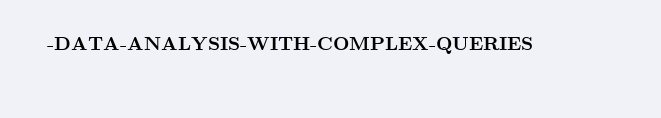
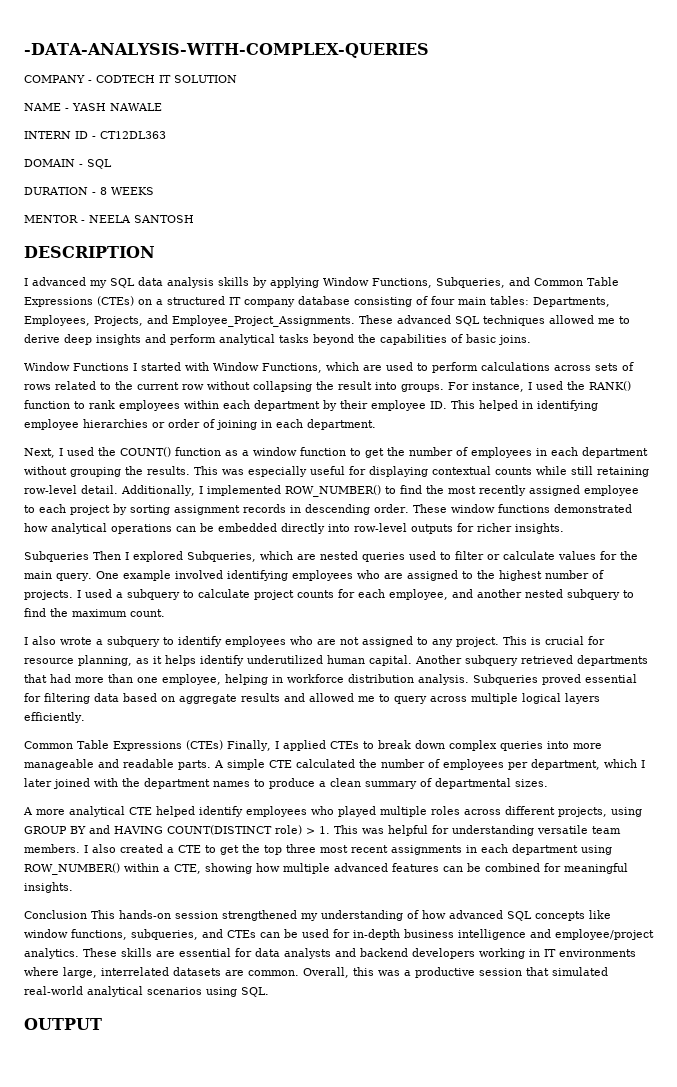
+ COMPANY - CODTECH IT SOLUTION
+ NAME - YASH NAWALE
+ INTERN ID - CT12DL363
+ DOMAIN - SQL
+ DURATION - 8 WEEKS
+ MENTOR - NEELA SANTOSH
+ DESCRIPTION
+ I advanced my SQL data analysis skills by applying Window Functions, Subqueries, and Common Table Expressions (CTEs) on a structured IT company database consisting of four main tables: Departments, Employees, Projects, and Employee_Project_Assignments. These advanced SQL techniques allowed me to derive deep insights and perform analytical tasks beyond the capabilities of basic joins.
+ Window Functions I started with Window Functions, which are used to perform calculations across sets of rows related to the current row without collapsing the result into groups. For instance, I used the RANK() function to rank employees within each department by their employee ID. This helped in identifying employee hierarchies or order of joining in each department.
+ Next, I used the COUNT() function as a window function to get the number of employees in each department without grouping the results. This was especially useful for displaying contextual counts while still retaining row-level detail. Additionally, I implemented ROW_NUMBER() to find the most recently assigned employee to each project by sorting assignment records in descending order. These window functions demonstrated how analytical operations can be embedded directly into row-level outputs for richer insights.
+ Subqueries Then I explored Subqueries, which are nested queries used to filter or calculate values for the main query. One example involved identifying employees who are assigned to the highest number of projects. I used a subquery to calculate project counts for each employee, and another nested subquery to find the maximum count.
+ I also wrote a subquery to identify employees who are not assigned to any project. This is crucial for resource planning, as it helps identify underutilized human capital. Another subquery retrieved departments that had more than one employee, helping in workforce distribution analysis. Subqueries proved essential for filtering data based on aggregate results and allowed me to query across multiple logical layers efficiently.
+ Common Table Expressions (CTEs) Finally, I applied CTEs to break down complex queries into more manageable and readable parts. A simple CTE calculated the number of employees per department, which I later joined with the department names to produce a clean summary of departmental sizes.
+ A more analytical CTE helped identify employees who played multiple roles across different projects, using GROUP BY and HAVING COUNT(DISTINCT role) > 1. This was helpful for understanding versatile team members. I also created a CTE to get the top three most recent assignments in each department using ROW_NUMBER() within a CTE, showing how multiple advanced features can be combined for meaningful insights.
+ Conclusion This hands-on session strengthened my understanding of how advanced SQL concepts like window functions, subqueries, and CTEs can be used for in-depth business intelligence and employee/project analytics. These skills are essential for data analysts and backend developers working in IT environments where large, interrelated datasets are common. Overall, this was a productive session that simulated real-world analytical scenarios using SQL.
+ OUTPUT

